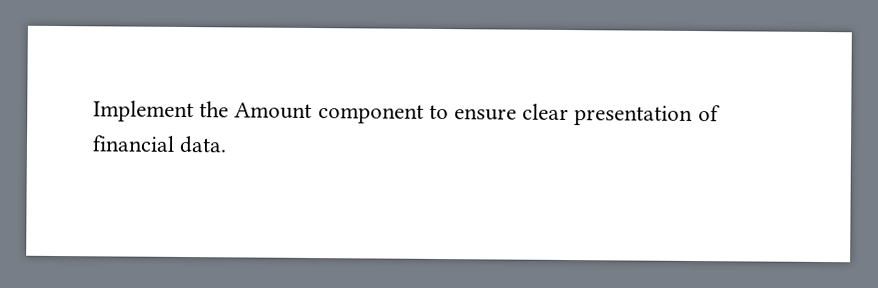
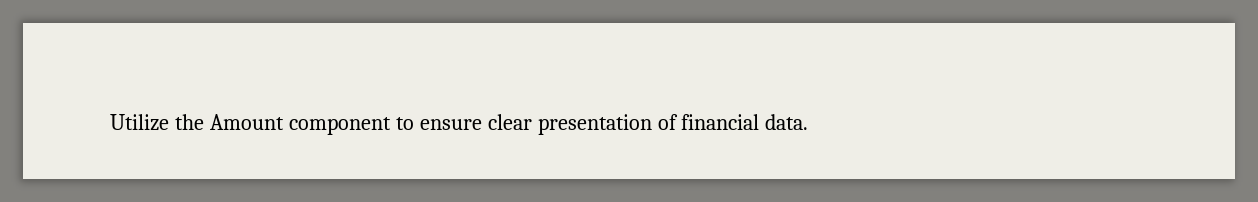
- Implement the Amount component to ensure clear presentation of financial data.
+ Utilize the Amount component to ensure clear presentation of financial data.

